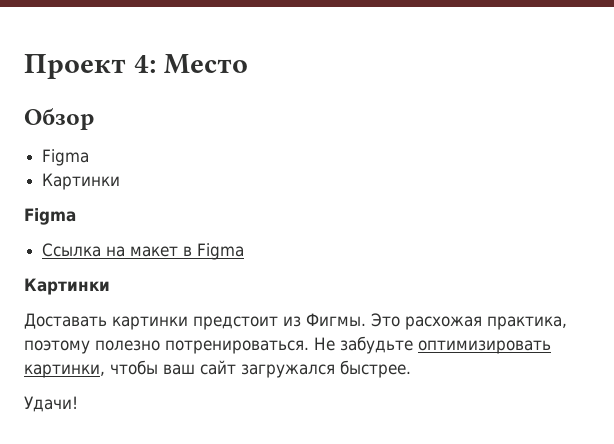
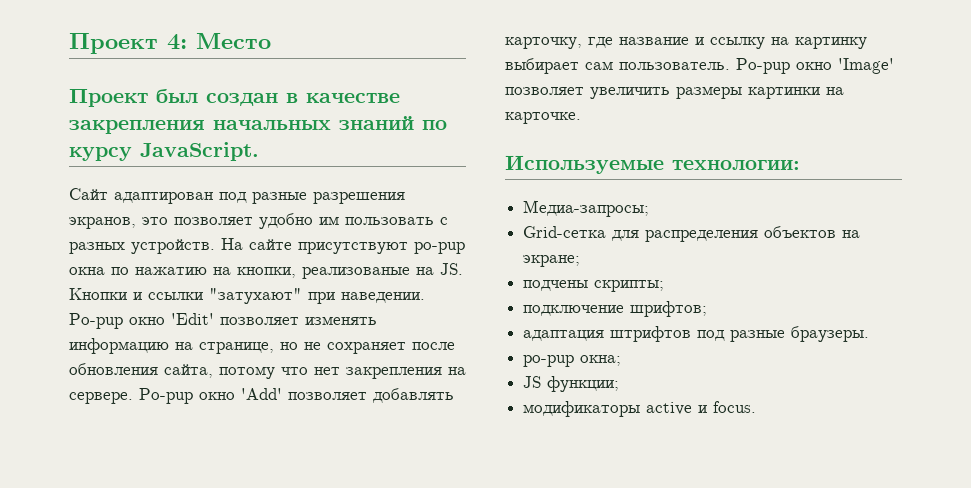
- Обзор
- Figma
- Картинки
- Figma
- Ссылка на макет в Figma
- Картинки
- Доставать картинки предстоит из Фигмы. Это расхожая практика, поэтому полезно потренироваться. Не забудьте оптимизировать картинки, чтобы ваш сайт загружался быстрее.
- Удачи!
+ Проект был создан в качестве закрепления начальных знаний по курсу JavaScript.
+ Сайт адаптирован под разные разрешения экранов, это позволяет удобно им пользовать с разных устройств. На сайте присутствуют po-pup окна по нажатию на кнопки, реализованые на JS. Кнопки и ссылки "затухают" при наведении. Po-pup окно 'Edit' позволяет изменять информацию на странице, но не сохраняет после обновления сайта, потому что нет закрепления на сервере. Po-pup окно 'Add' позволяет добавлять карточку, где название и ссылку на картинку выбирает сам пользователь. Po-pup окно 'Image' позволяет увеличить размеры картинки на карточке.
+ Используемые технологии:
+ Медиа-запросы;
+ Grid-сетка для распределения объектов на экране;
+ подчены скрипты;
+ подключение шрифтов;
+ адаптация штрифтов под разные браузеры.
+ po-pup окна;
+ JS функции;
+ модификаторы active и focus.

